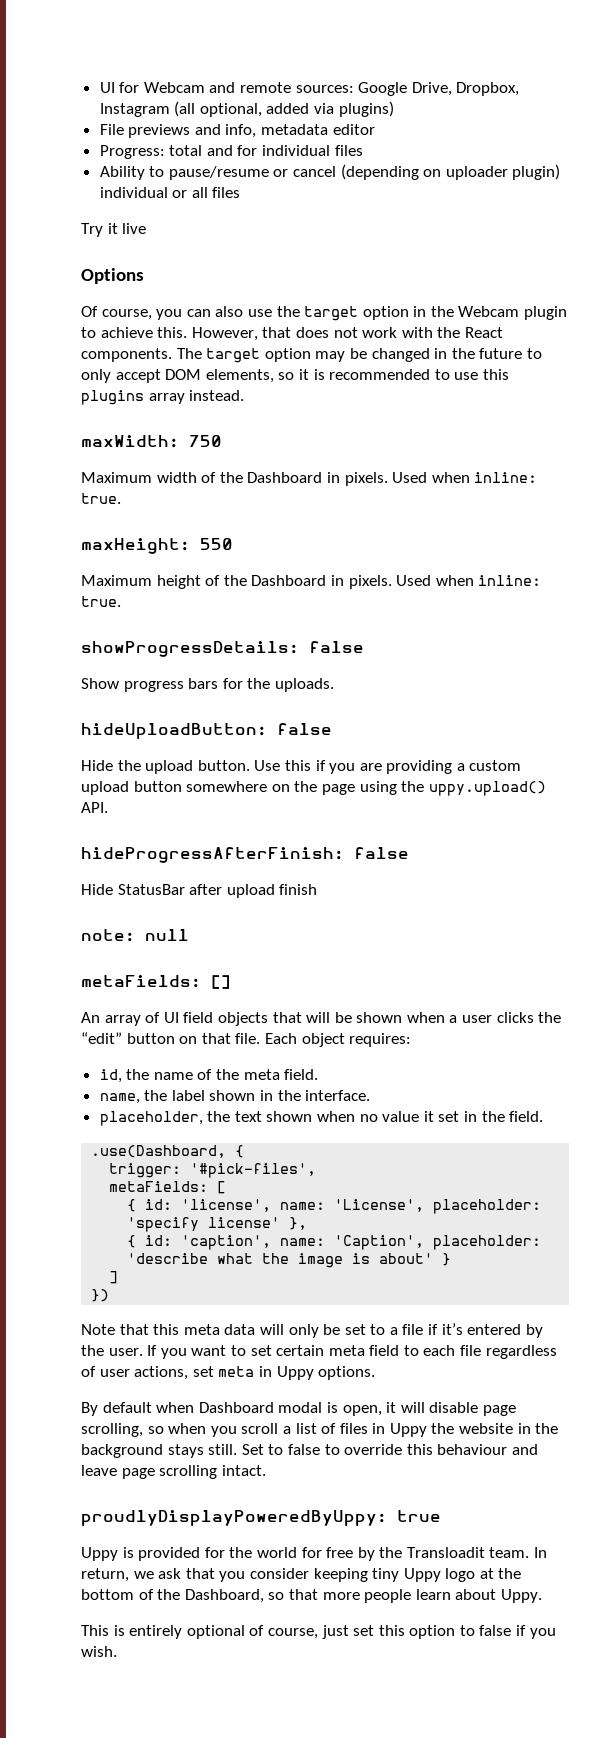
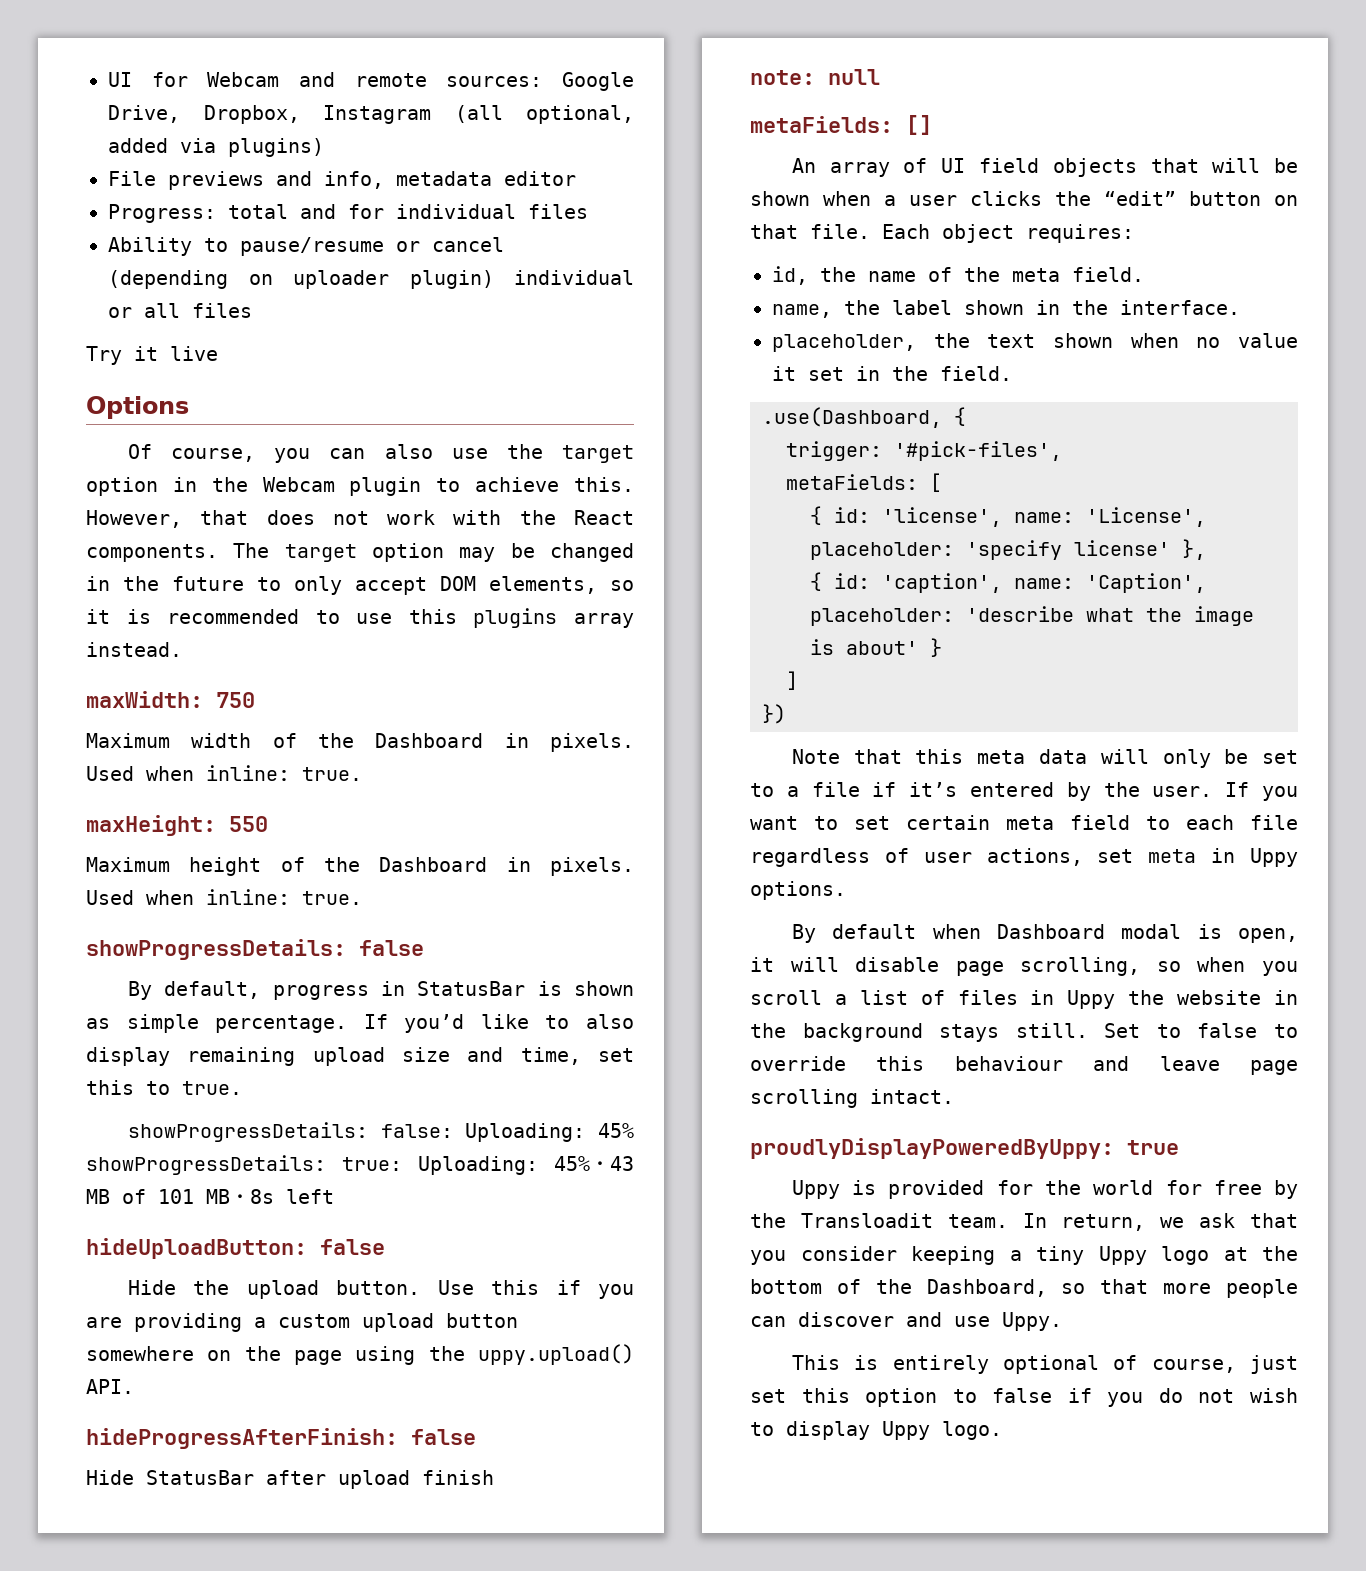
- Show progress bars for the uploads.
+ By default, progress in StatusBar is shown as simple percentage. If you’d like to also display remaining upload size and time, set this to true.
+ showProgressDetails: false: Uploading: 45% showProgressDetails: true: Uploading: 45%・43 MB of 101 MB・8s left
- In return, we ask that you consider keeping tiny Uppy logo at the bottom of the Dashboard, so that more people learn about Uppy.
+ In return, we ask that you consider keeping a tiny Uppy logo at the bottom of the Dashboard, so that more people can discover and use Uppy.
- This is entirely optional of course, just set this option to false if you wish.
+ This is entirely optional of course, just set this option to false if you do not wish to display Uppy logo.

